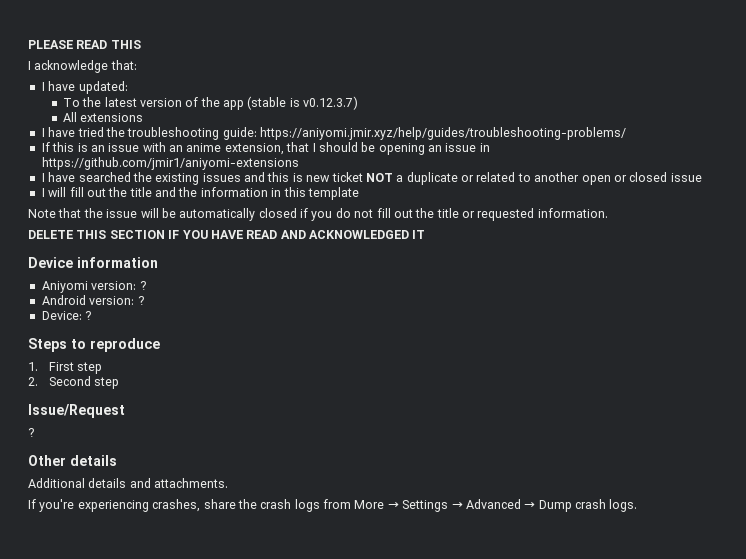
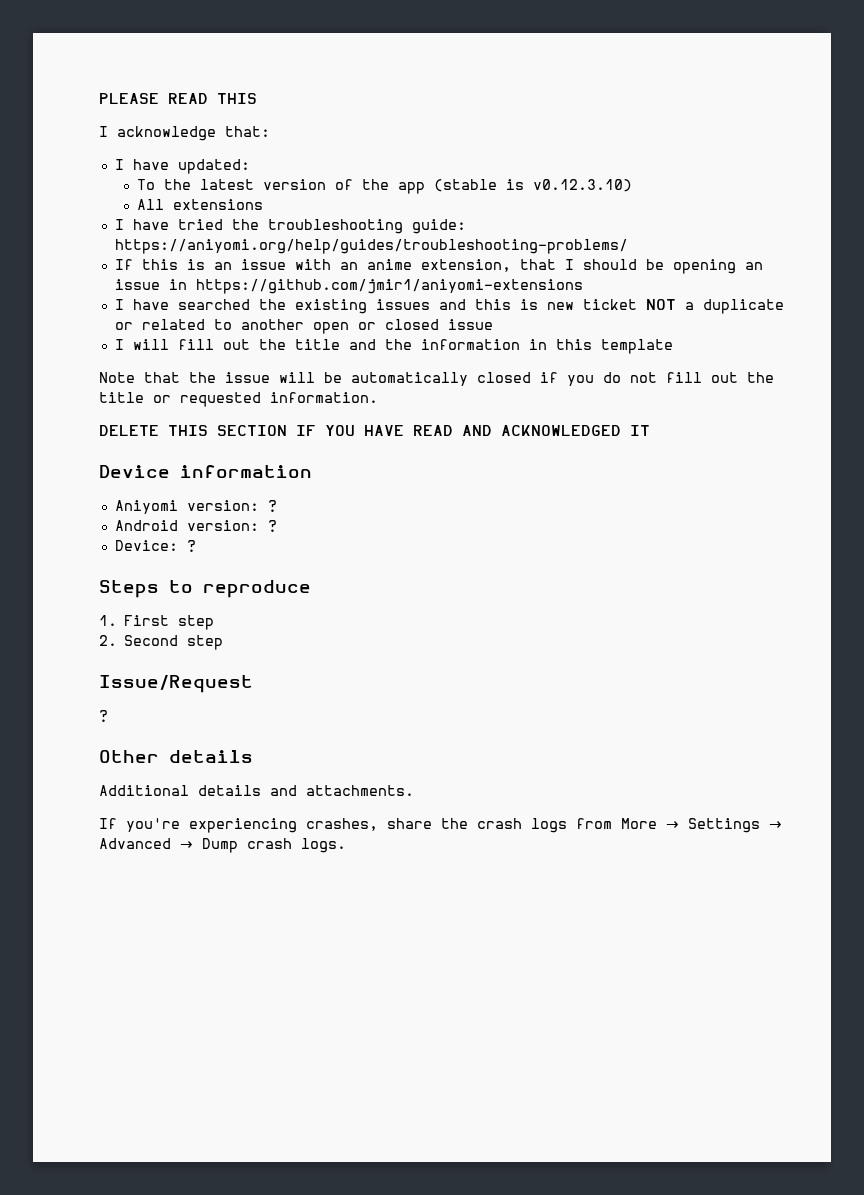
- To the latest version of the app (stable is v0.12.3.7)
+ To the latest version of the app (stable is v0.12.3.10)
- I have tried the troubleshooting guide: https://aniyomi.jmir.xyz/help/guides/troubleshooting-problems/
+ I have tried the troubleshooting guide: https://aniyomi.org/help/guides/troubleshooting-problems/

